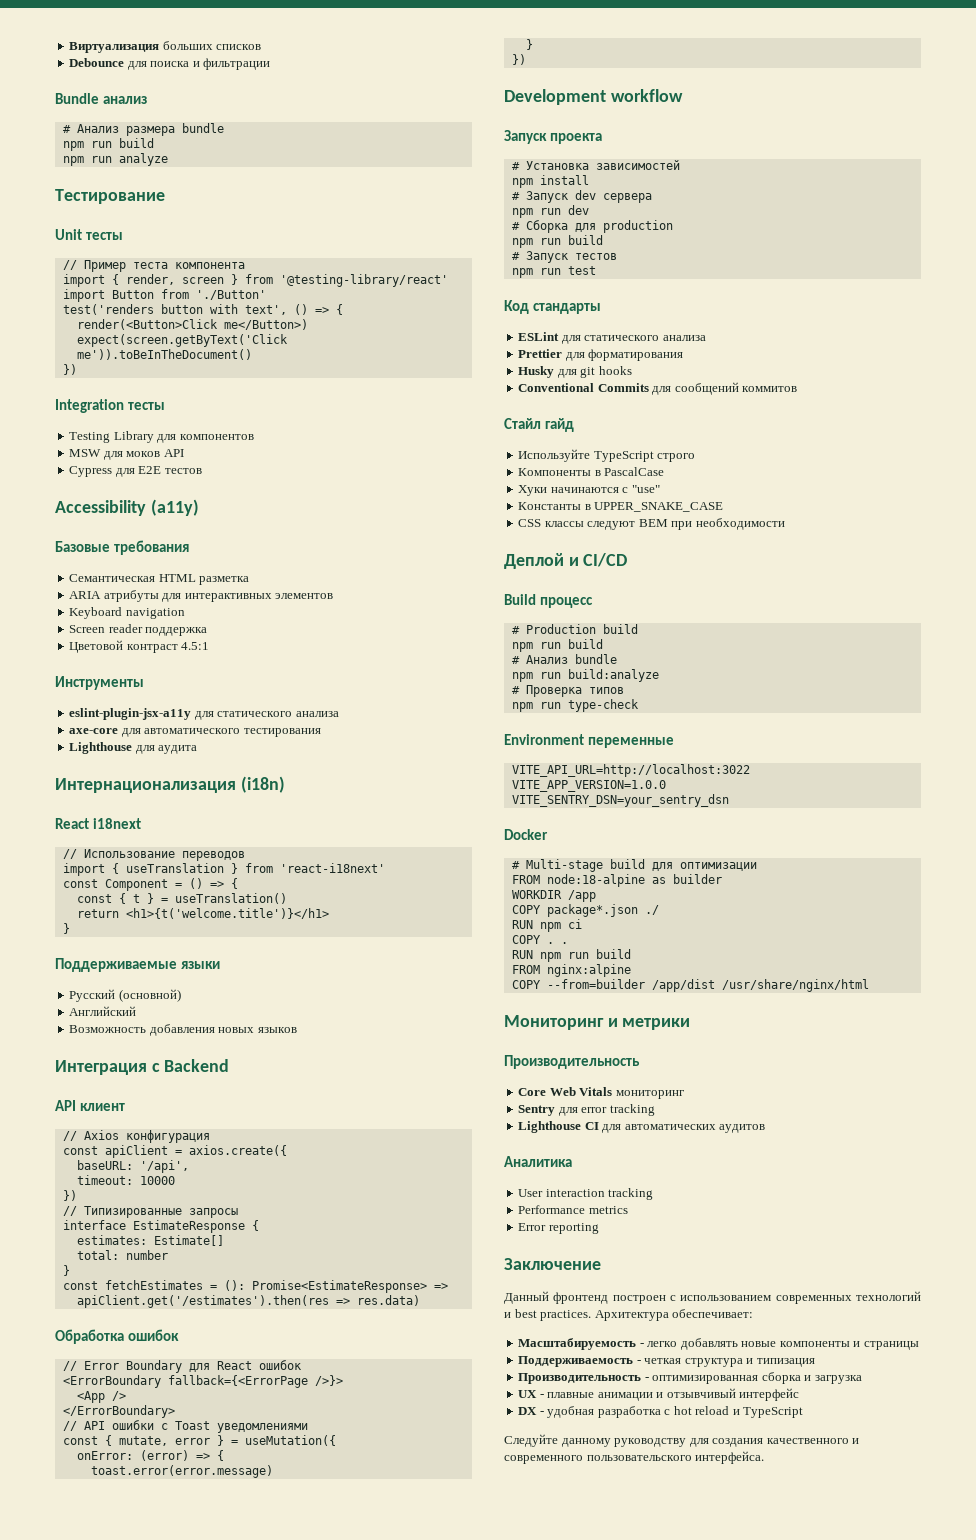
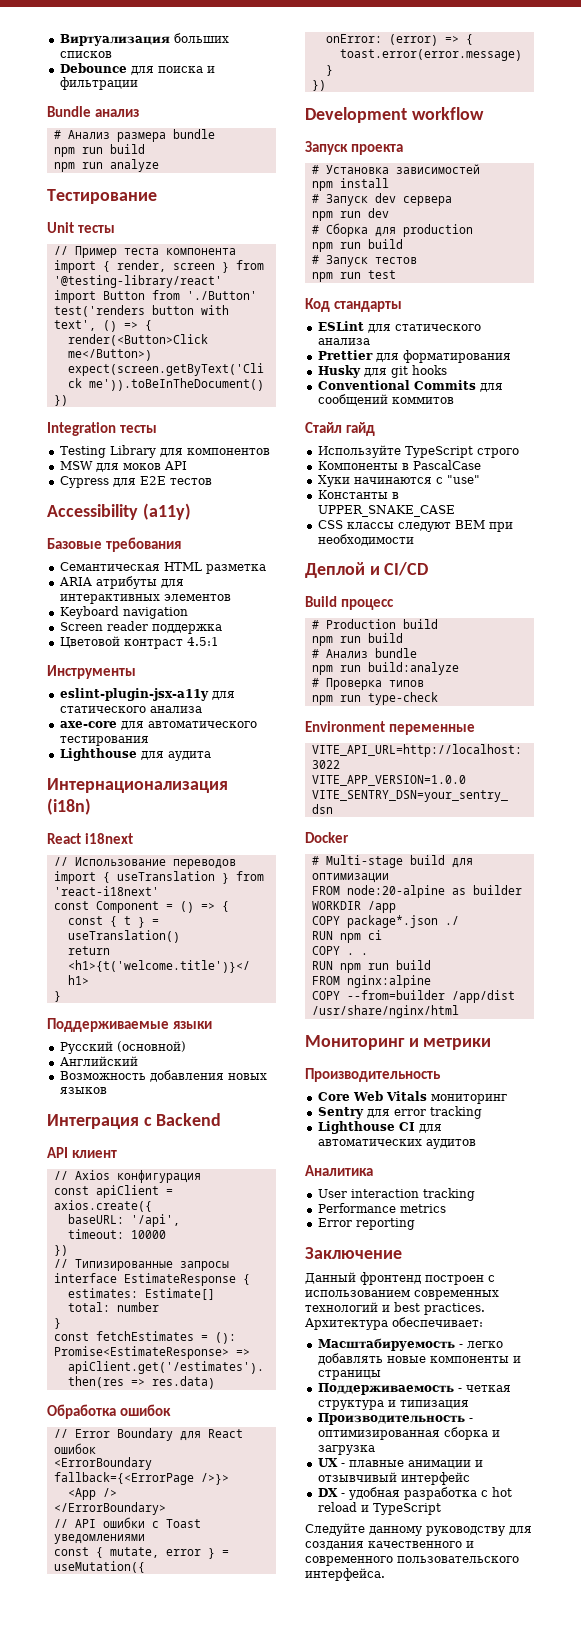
- FROM node:18-alpine as builder
+ FROM node:20-alpine as builder

